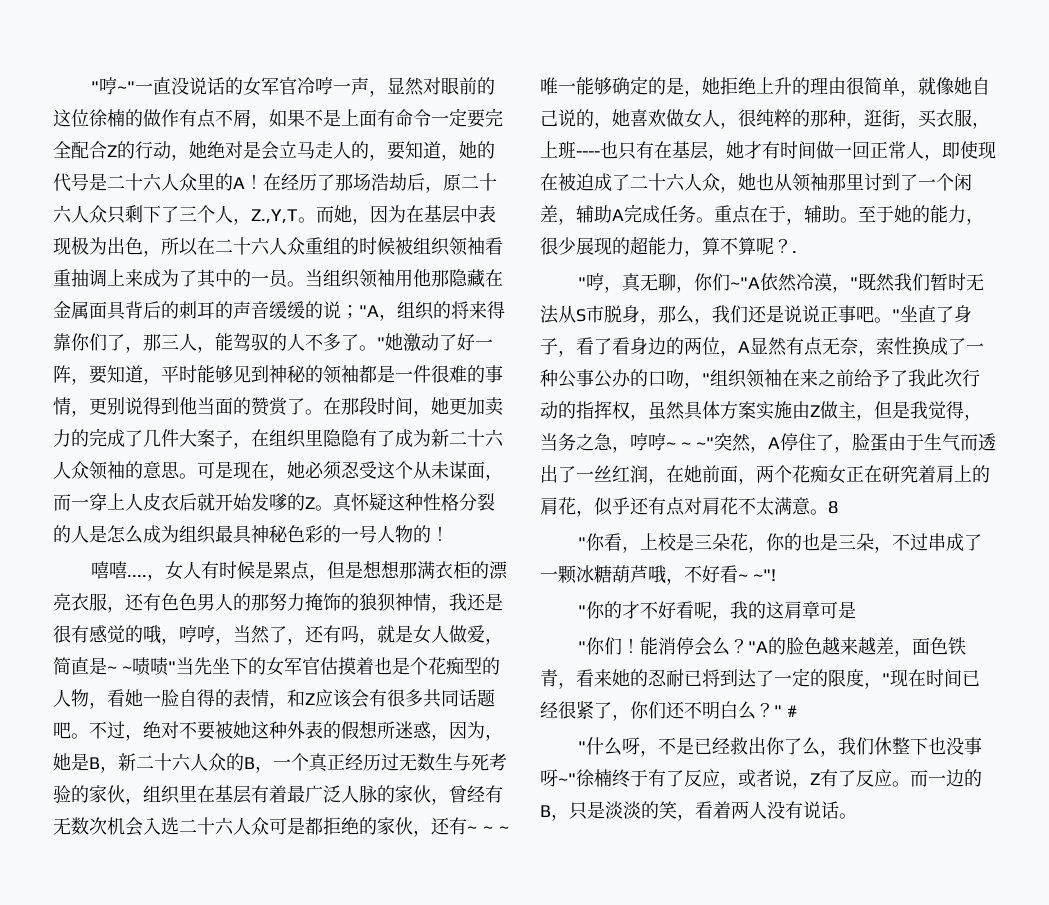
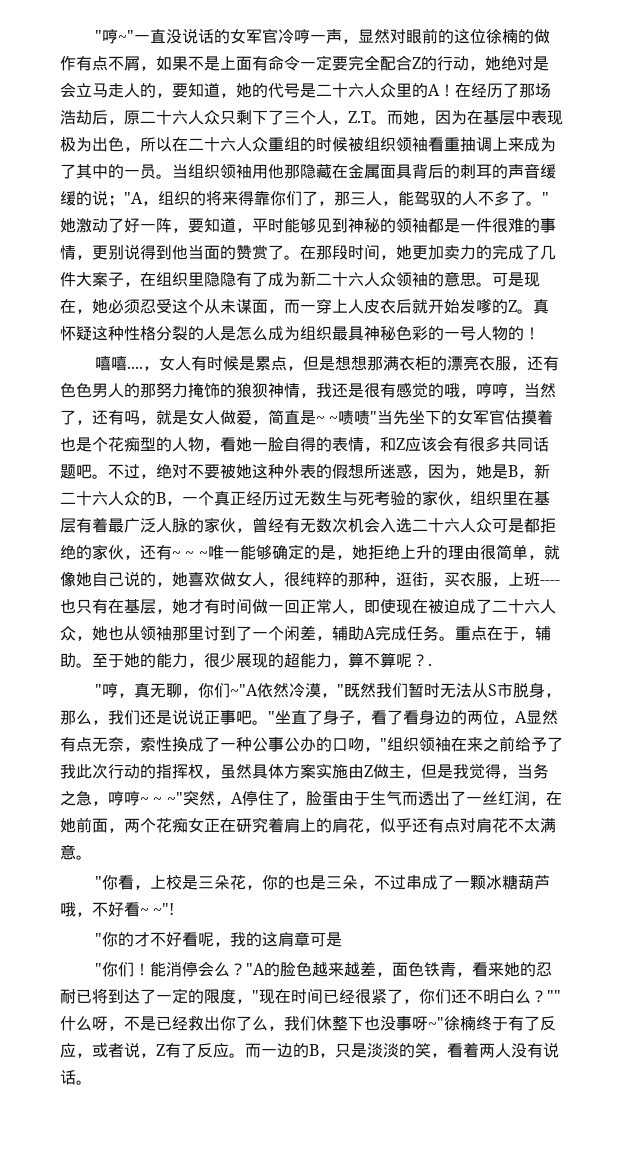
- 在经历了那场浩劫后，原二十六人众只剩下了三个人，Z.,Y,T。
+ 在经历了那场浩劫后，原二十六人众只剩下了三个人，Z.T。
- 8
- " #
- "什么呀，不是已经救出你了么，我们休整下也没事呀~"徐楠终于有了反应，或者说，Z有了反应。
+ ""什么呀，不是已经救出你了么，我们休整下也没事呀~"徐楠终于有了反应，或者说，Z有了反应。

